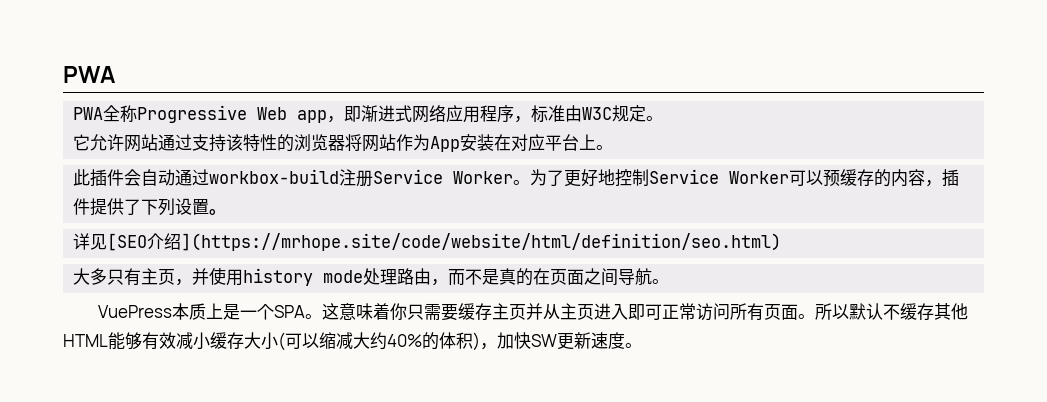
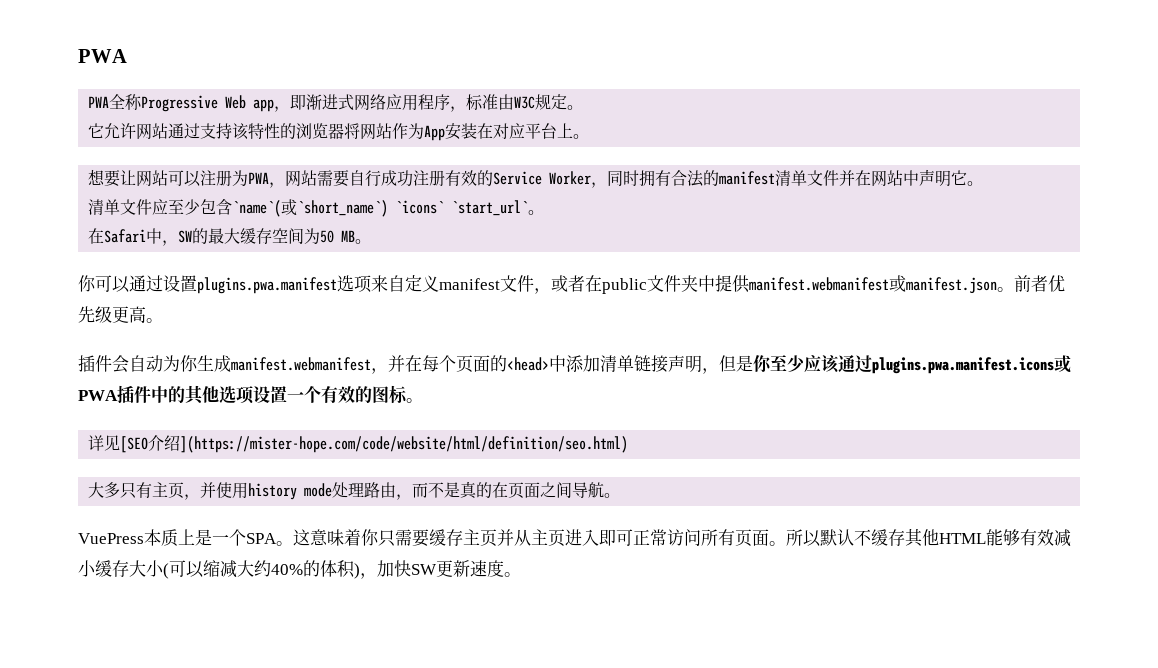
- 此插件会自动通过workbox-build注册Service Worker。为了更好地控制Service Worker可以预缓存的内容，插件提供了下列设置。
+ 想要让网站可以注册为PWA，网站需要自行成功注册有效的Service Worker，同时拥有合法的manifest清单文件并在网站中声明它。
+ 清单文件应至少包含`name`(或`short_name`) `icons` `start_url`。
+ 在Safari中，SW的最大缓存空间为50 MB。
+ 你可以通过设置plugins.pwa.manifest选项来自定义manifest文件，或者在public文件夹中提供manifest.webmanifest或manifest.json。前者优先级更高。
+ 插件会自动为你生成manifest.webmanifest，并在每个页面的<head>中添加清单链接声明，但是你至少应该通过plugins.pwa.manifest.icons或PWA插件中的其他选项设置一个有效的图标。
- 详见[SEO介绍](https://mrhope.site/code/website/html/definition/seo.html)
+ 详见[SEO介绍](https://mister-hope.com/code/website/html/definition/seo.html)

